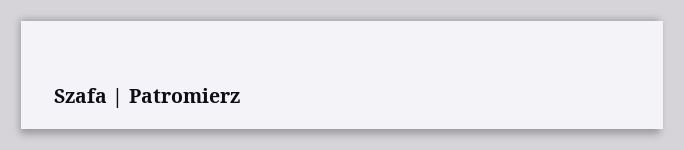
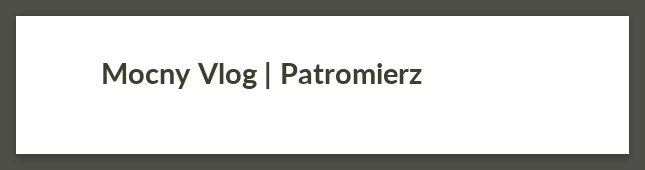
- Szafa | Patromierz
+ Mocny Vlog | Patromierz

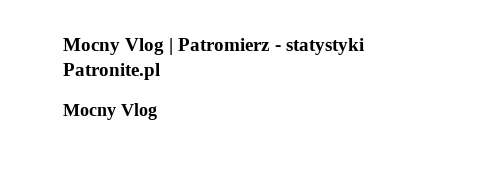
- Mocny Vlog | Patromierz
+ Mocny Vlog | Patromierz - statystyki Patronite.pl
+ Mocny Vlog

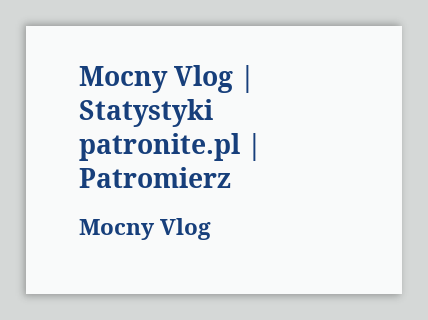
- Mocny Vlog | Patromierz - statystyki Patronite.pl
+ Mocny Vlog | Statystyki patronite.pl | Patromierz

